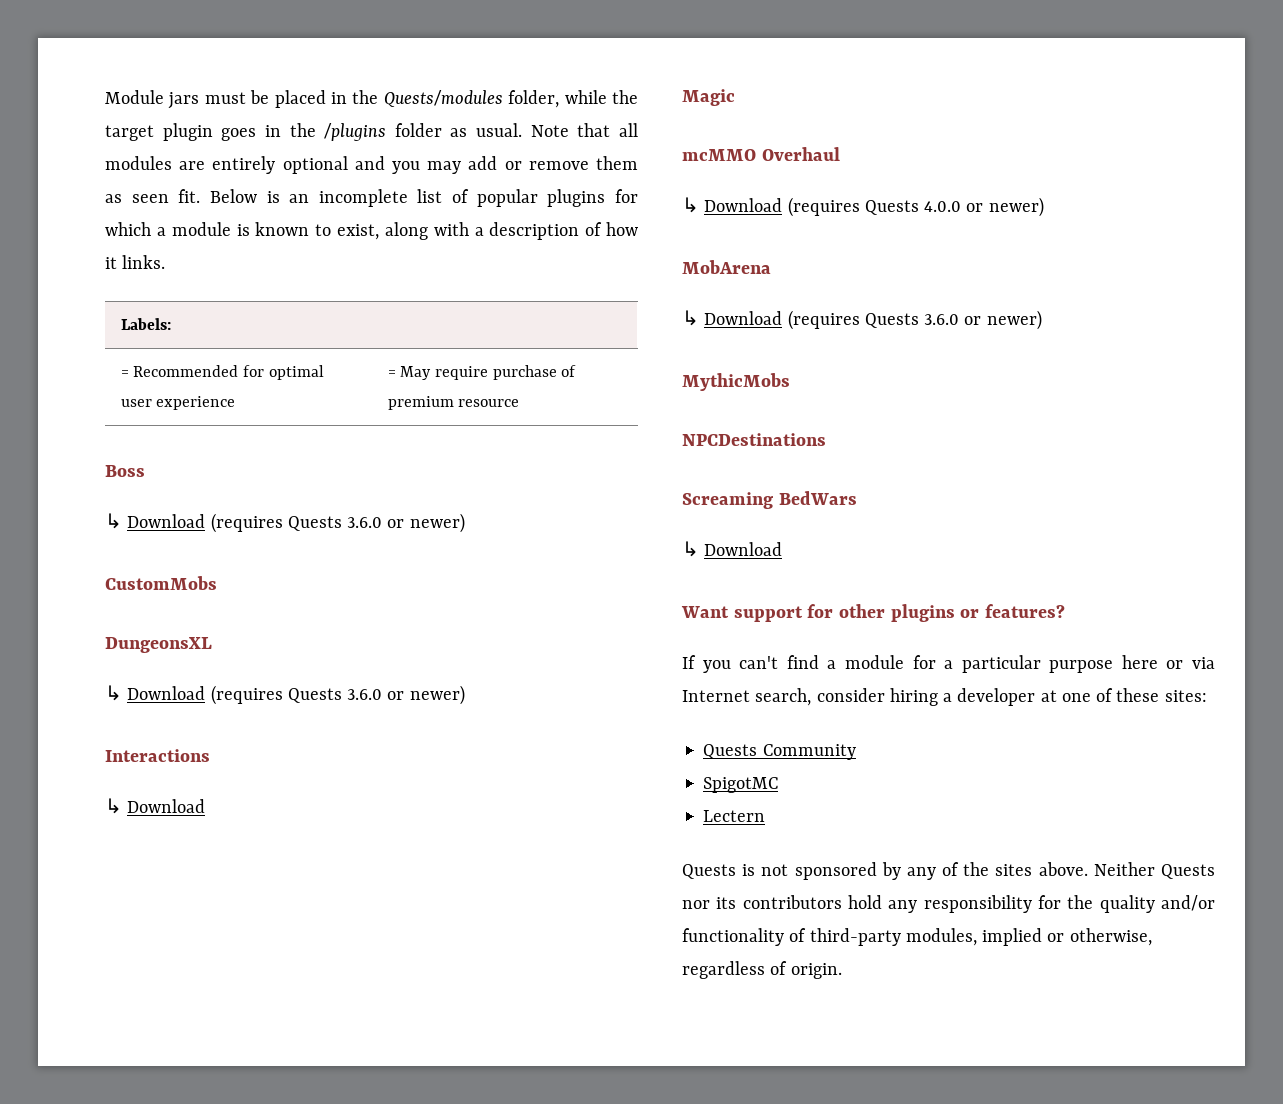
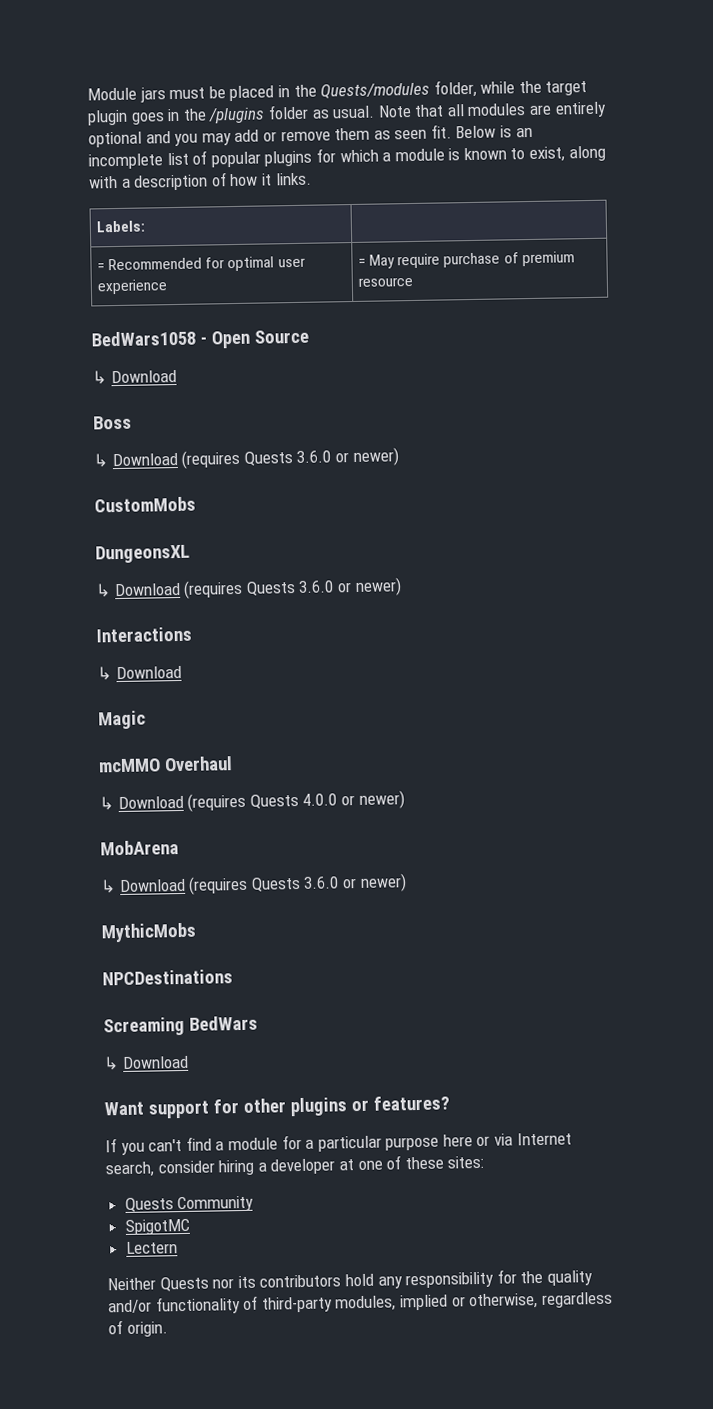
+ BedWars1058 - Open Source
+ ↳ Download
- Quests is not sponsored by any of the sites above.

